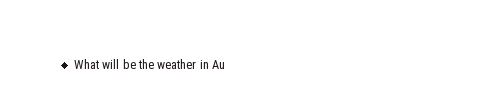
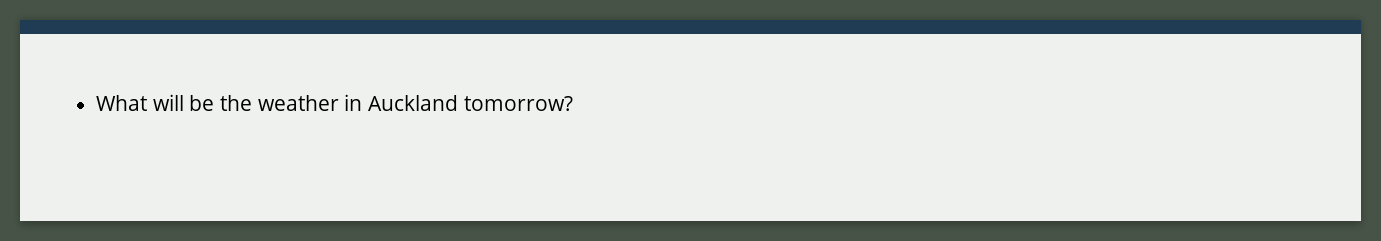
- What will be the weather in Au
+ What will be the weather in Auckland tomorrow?

